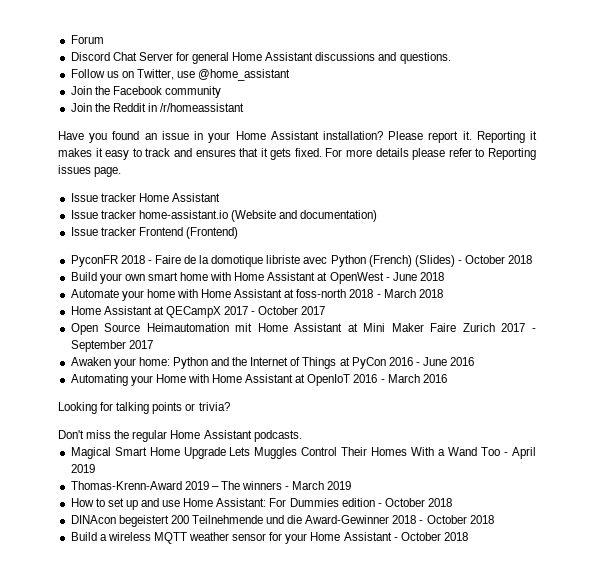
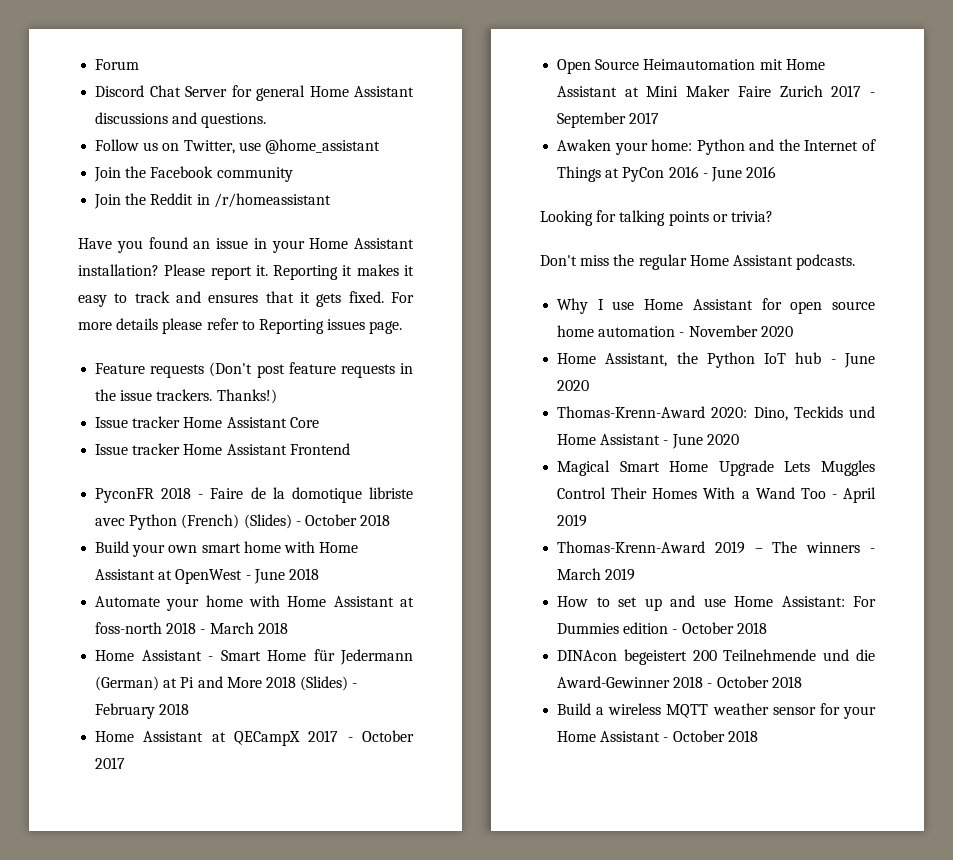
- Issue tracker Home Assistant
- Issue tracker home-assistant.io (Website and documentation)
- Issue tracker Frontend (Frontend)
+ Feature requests (Don't post feature requests in the issue trackers. Thanks!)
+ Issue tracker Home Assistant Core
+ Issue tracker Home Assistant Frontend
+ Home Assistant - Smart Home für Jedermann (German) at Pi and More 2018 (Slides) - February 2018
- Automating your Home with Home Assistant at OpenIoT 2016 - March 2016
+ Why I use Home Assistant for open source home automation - November 2020
+ Home Assistant, the Python IoT hub - June 2020
+ Thomas-Krenn-Award 2020: Dino, Teckids und Home Assistant - June 2020

